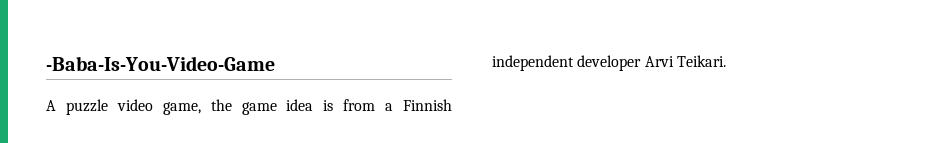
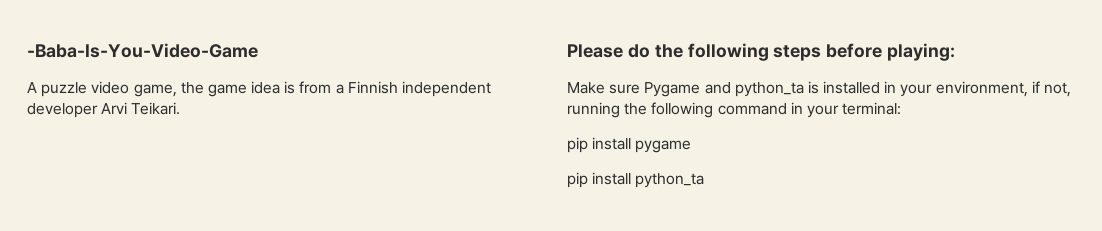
+ Please do the following steps before playing:
+ Make sure Pygame and python_ta is installed in your environment, if not, running the following command in your terminal:
+ pip install pygame
+ pip install python_ta

